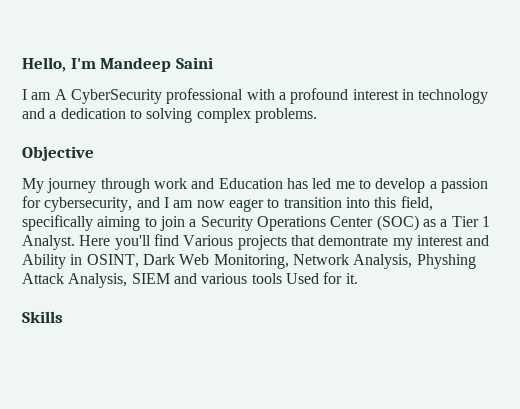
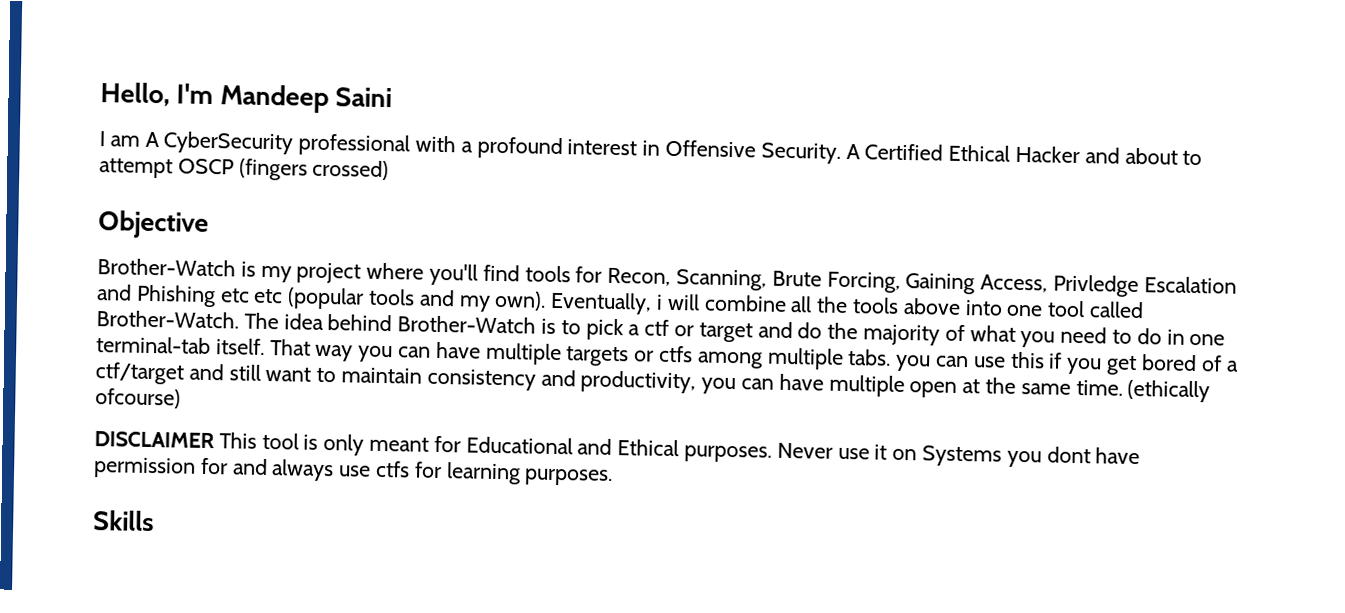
- I am A CyberSecurity professional with a profound interest in technology and a dedication to solving complex problems.
+ I am A CyberSecurity professional with a profound interest in Offensive Security. A Certified Ethical Hacker and about to attempt OSCP (fingers crossed)
  Objective
- My journey through work and Education has led me to develop a passion for cybersecurity, and I am now eager to transition into this field, specifically aiming to join a Security Operations Center (SOC) as a Tier 1 Analyst. Here you'll find Various projects that demontrate my interest and Ability in OSINT, Dark Web Monitoring, Network Analysis, Physhing Attack Analysis, SIEM and various tools Used for it.
+ Brother-Watch is my project where you'll find tools for Recon, Scanning, Brute Forcing, Gaining Access, Privledge Escalation and Phishing etc etc (popular tools and my own). Eventually, i will combine all the tools above into one tool called Brother-Watch. The idea behind Brother-Watch is to pick a ctf or target and do the majority of what you need to do in one terminal-tab itself. That way you can have multiple targets or ctfs among multiple tabs. you can use this if you get bored of a ctf/target and still want to maintain consistency and productivity, you can have multiple open at the same time. (ethically ofcourse)
+ DISCLAIMER This tool is only meant for Educational and Ethical purposes. Never use it on Systems you dont have permission for and always use ctfs for learning purposes.

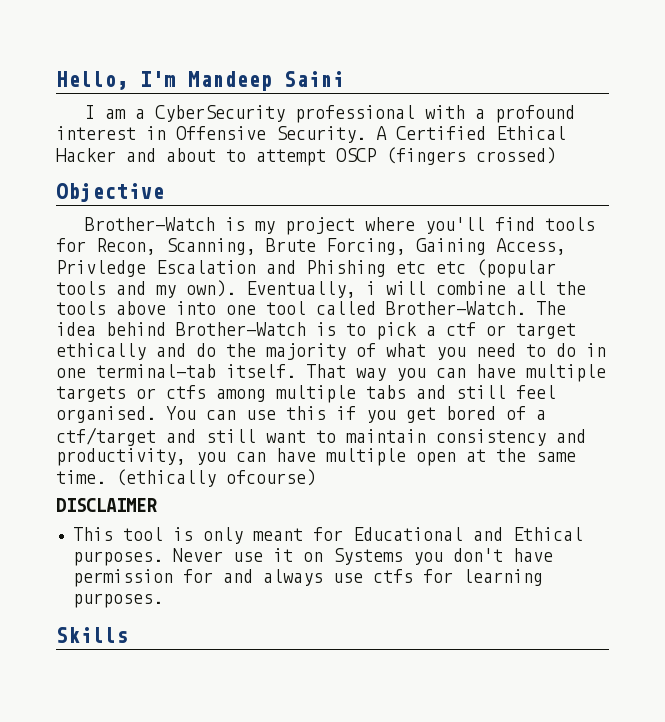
- I am A CyberSecurity professional with a profound interest in Offensive Security.
+ I am a CyberSecurity professional with a profound interest in Offensive Security.
- The idea behind Brother-Watch is to pick a ctf or target and do the majority of what you need to do in one terminal-tab itself.
+ The idea behind Brother-Watch is to pick a ctf or target ethically and do the majority of what you need to do in one terminal-tab itself.
- That way you can have multiple targets or ctfs among multiple tabs. you can use this if you get bored of a ctf/target and still want to maintain consistency and productivity, you can have multiple open at the same time.
+ That way you can have multiple targets or ctfs among multiple tabs and still feel organised. You can use this if you get bored of a ctf/target and still want to maintain consistency and productivity, you can have multiple open at the same time.
- DISCLAIMER This tool is only meant for Educational and Ethical purposes.
+ DISCLAIMER
+ This tool is only meant for Educational and Ethical purposes.
- Never use it on Systems you dont have permission for and always use ctfs for learning purposes.
+ Never use it on Systems you don't have permission for and always use ctfs for learning purposes.

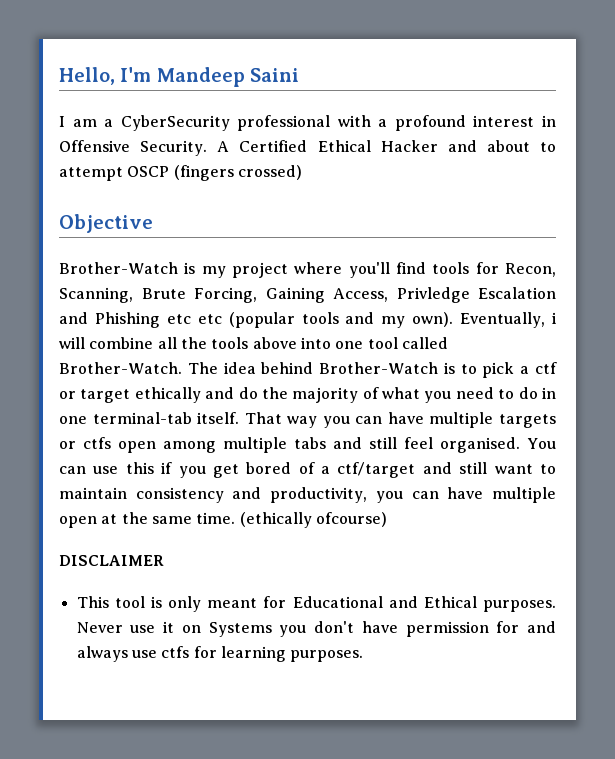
- That way you can have multiple targets or ctfs among multiple tabs and still feel organised.
+ That way you can have multiple targets or ctfs open among multiple tabs and still feel organised.
- Skills

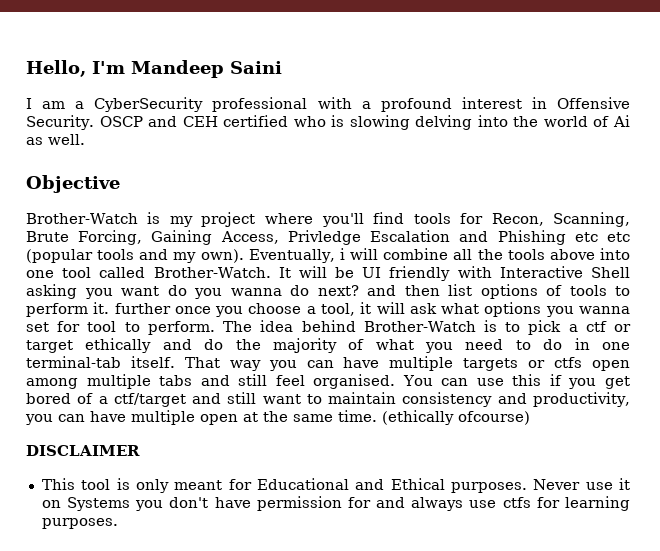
- A Certified Ethical Hacker and about to attempt OSCP (fingers crossed)
+ OSCP and CEH certified who is slowing delving into the world of Ai as well.
+ It will be UI friendly with Interactive Shell asking you want do you wanna do next? and then list options of tools to perform it. further once you choose a tool, it will ask what options you wanna set for tool to perform.

